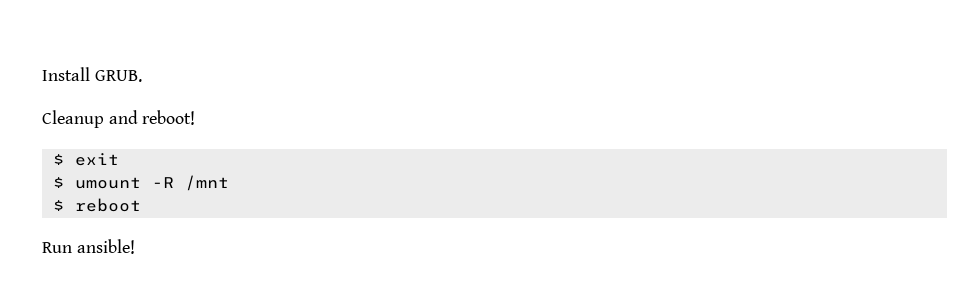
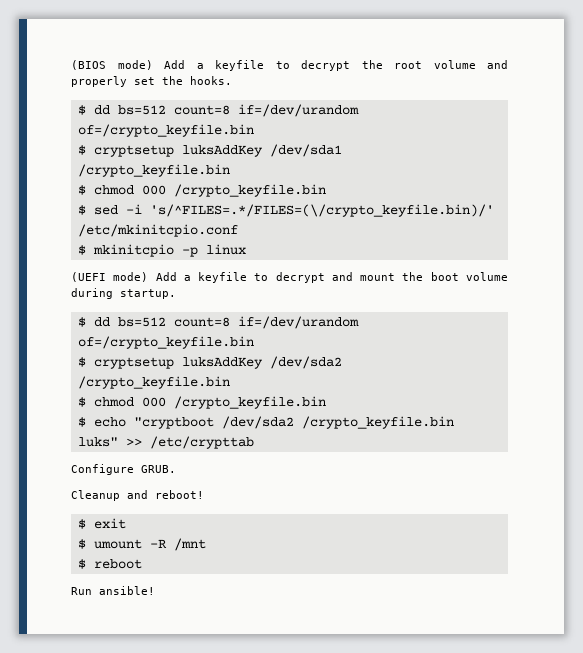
- Install GRUB.
+ (BIOS mode) Add a keyfile to decrypt the root volume and properly set the hooks.
+ $ dd bs=512 count=8 if=/dev/urandom of=/crypto_keyfile.bin
+ $ cryptsetup luksAddKey /dev/sda1 /crypto_keyfile.bin
+ $ chmod 000 /crypto_keyfile.bin
+ $ sed -i 's/^FILES=.*/FILES=(\/crypto_keyfile.bin)/' /etc/mkinitcpio.conf
+ $ mkinitcpio -p linux
+ (UEFI mode) Add a keyfile to decrypt and mount the boot volume during startup.
+ $ dd bs=512 count=8 if=/dev/urandom of=/crypto_keyfile.bin
+ $ cryptsetup luksAddKey /dev/sda2 /crypto_keyfile.bin
+ $ chmod 000 /crypto_keyfile.bin
+ $ echo "cryptboot /dev/sda2 /crypto_keyfile.bin luks" >> /etc/crypttab
+ Configure GRUB.

